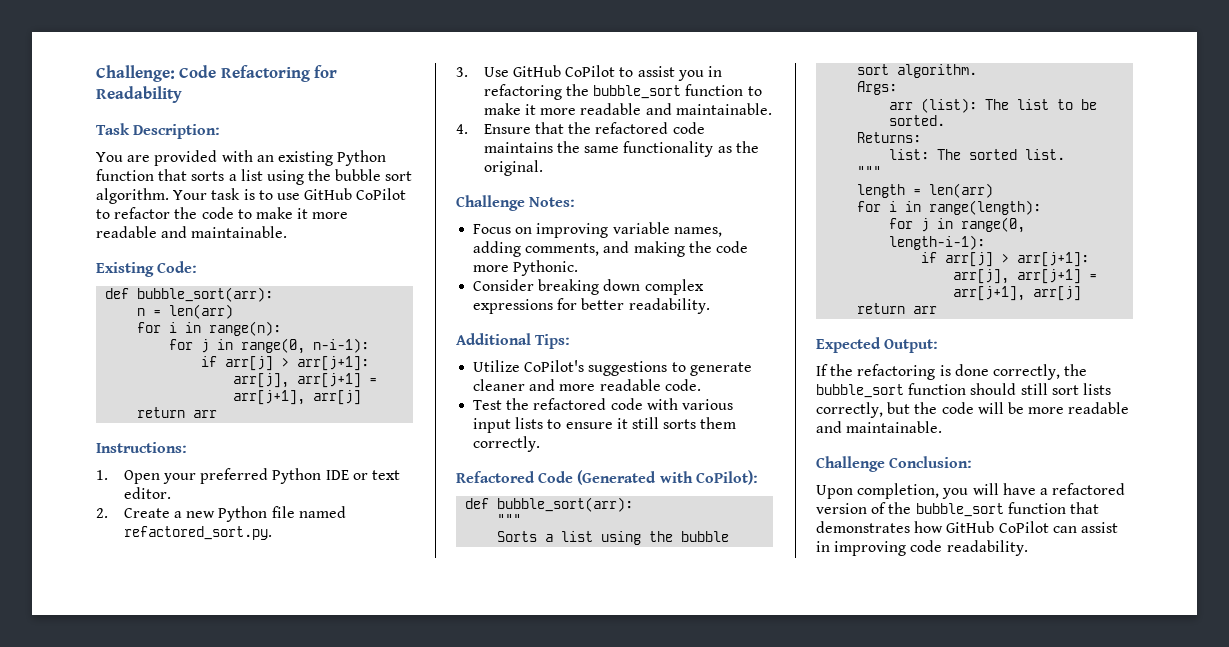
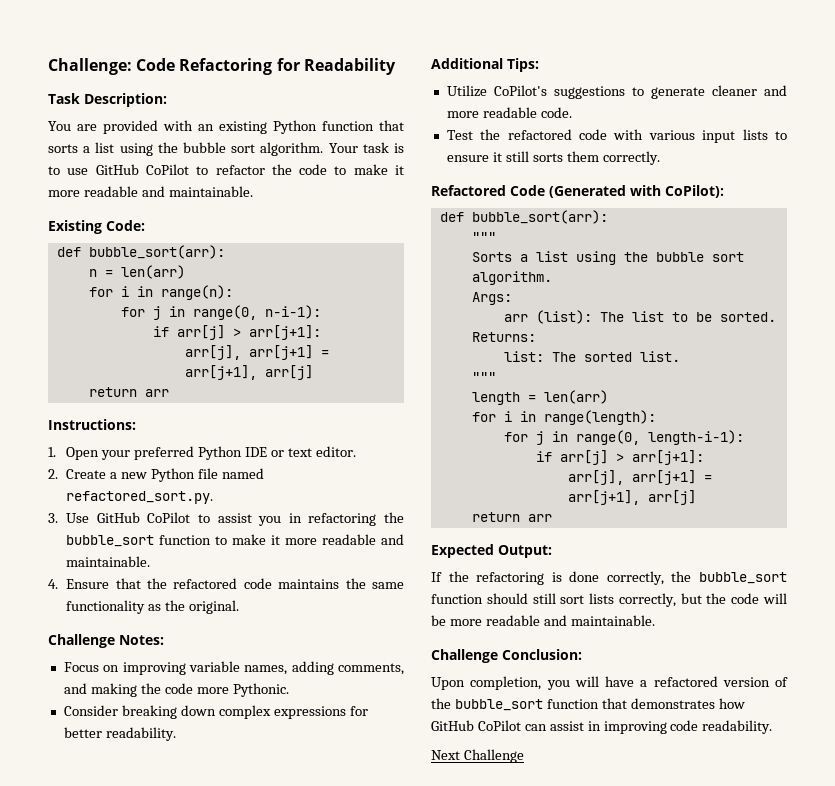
+ Next Challenge

